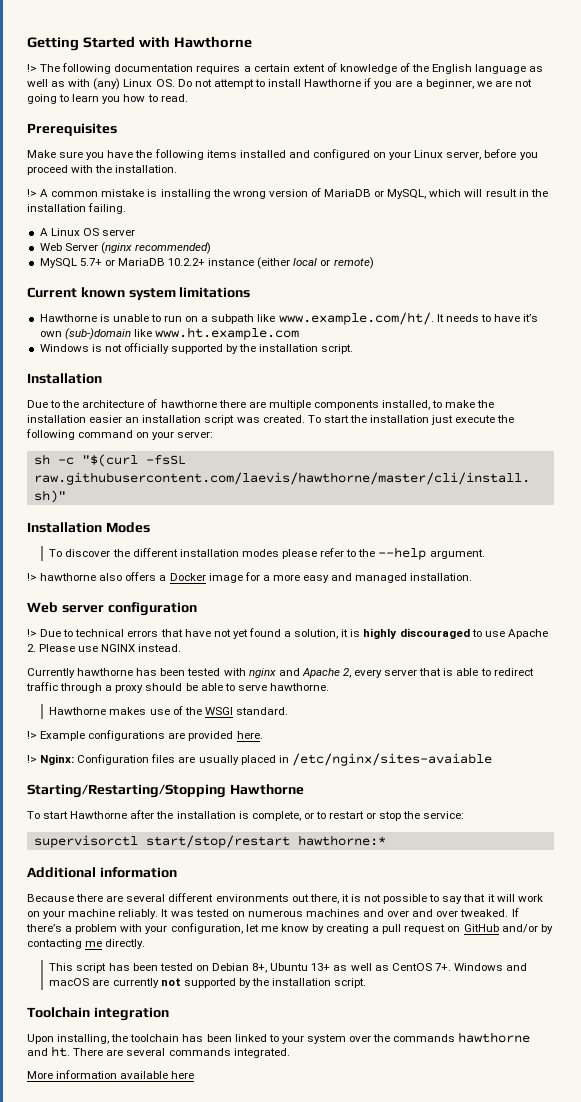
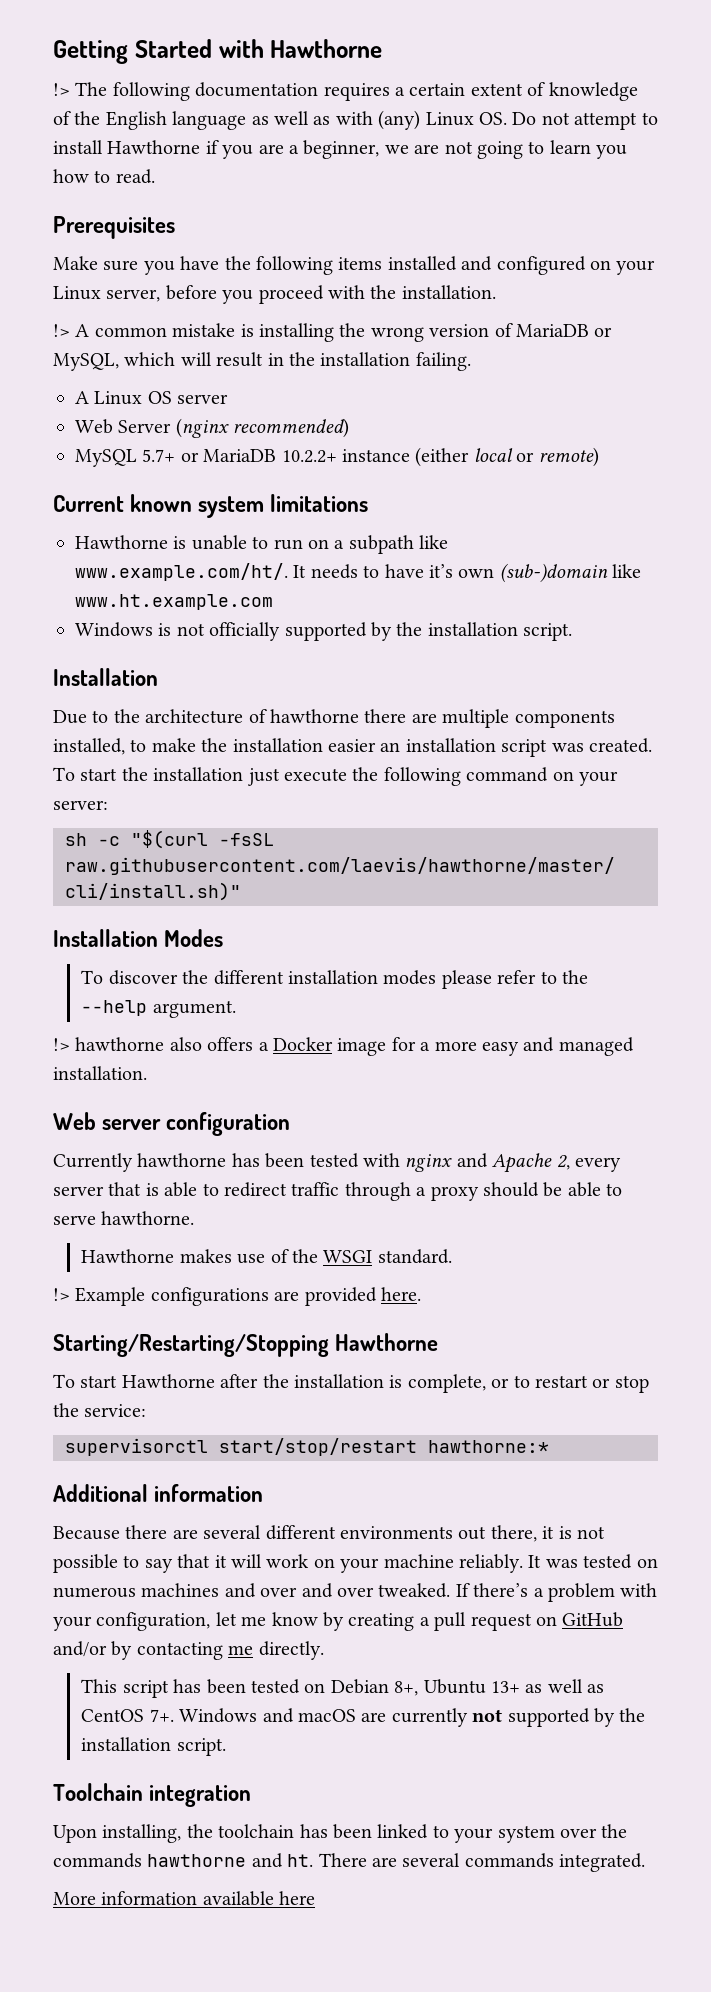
- !> Due to technical errors that have not yet found a solution, it is highly discouraged to use Apache 2. Please use NGINX instead.
- !> Nginx: Configuration files are usually placed in /etc/nginx/sites-avaiable

